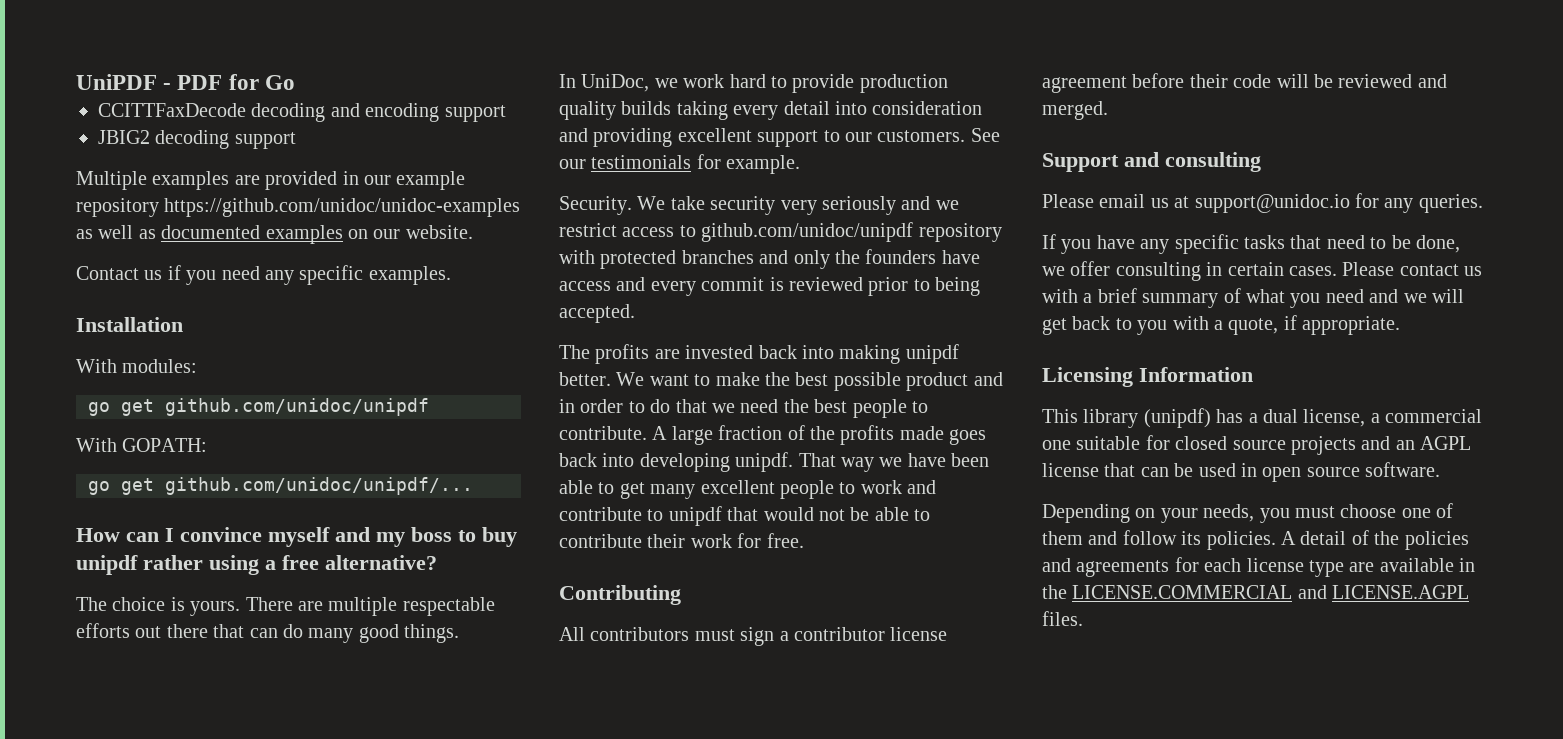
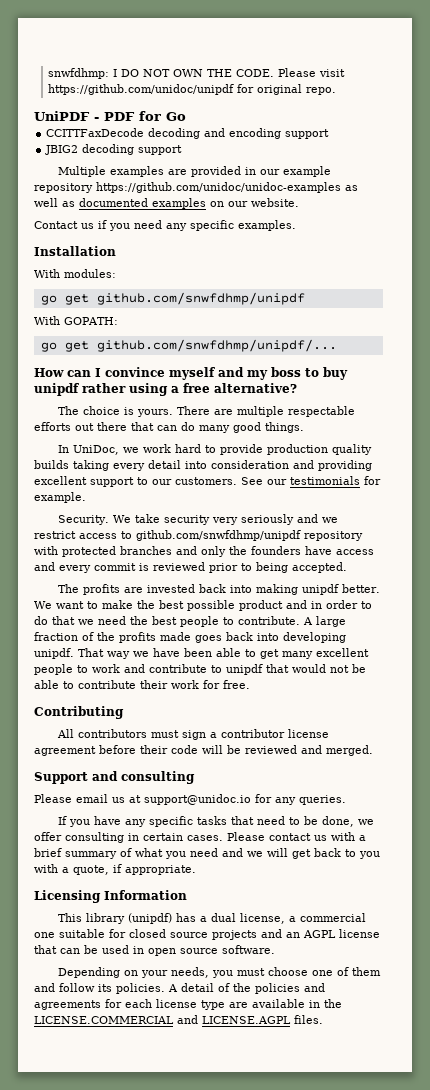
+ snwfdhmp: I DO NOT OWN THE CODE. Please visit https://github.com/unidoc/unipdf for original repo.
- go get github.com/unidoc/unipdf
+ go get github.com/snwfdhmp/unipdf
- go get github.com/unidoc/unipdf/...
+ go get github.com/snwfdhmp/unipdf/...
- We take security very seriously and we restrict access to github.com/unidoc/unipdf repository with protected branches and only the founders have access and every commit is reviewed prior to being accepted.
+ We take security very seriously and we restrict access to github.com/snwfdhmp/unipdf repository with protected branches and only the founders have access and every commit is reviewed prior to being accepted.

